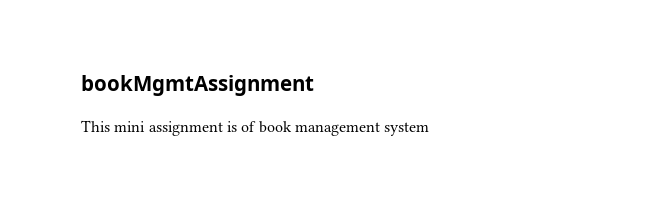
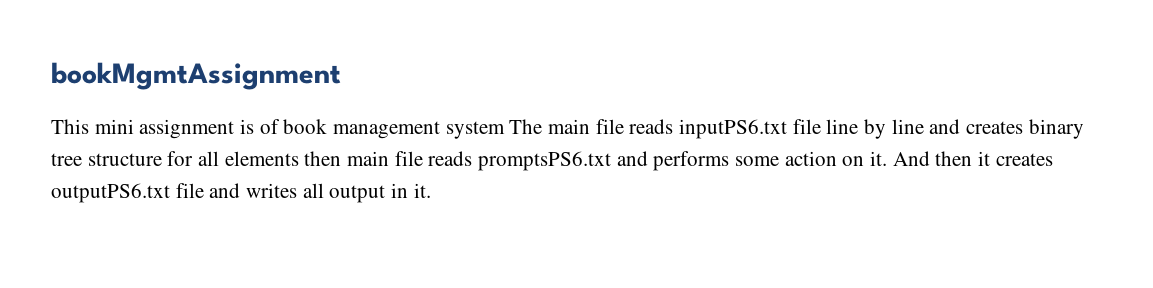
- This mini assignment is of book management system
+ This mini assignment is of book management system The main file reads inputPS6.txt file line by line and creates binary tree structure for all elements then main file reads promptsPS6.txt and performs some action on it. And then it creates outputPS6.txt file and writes all output in it.

